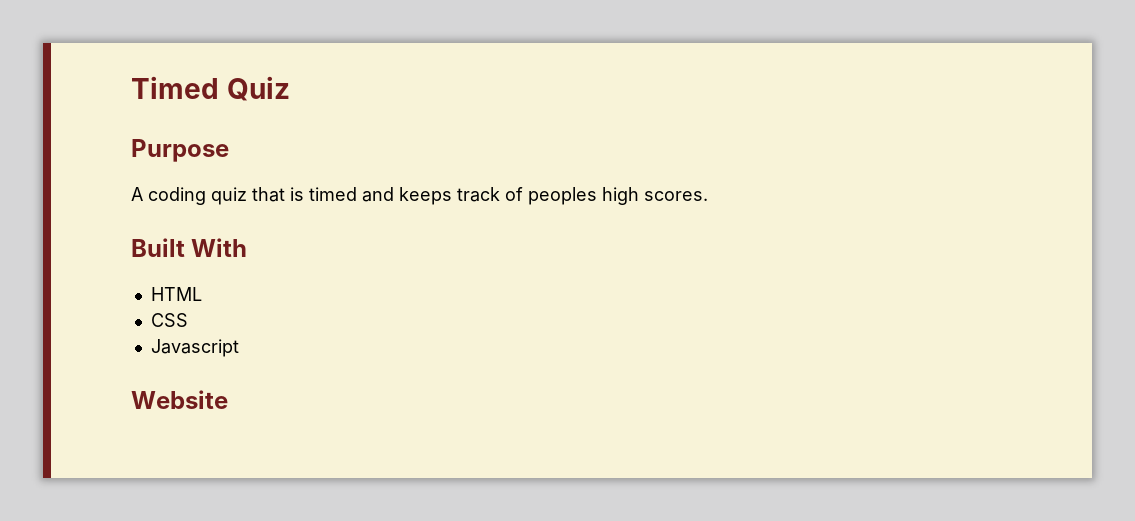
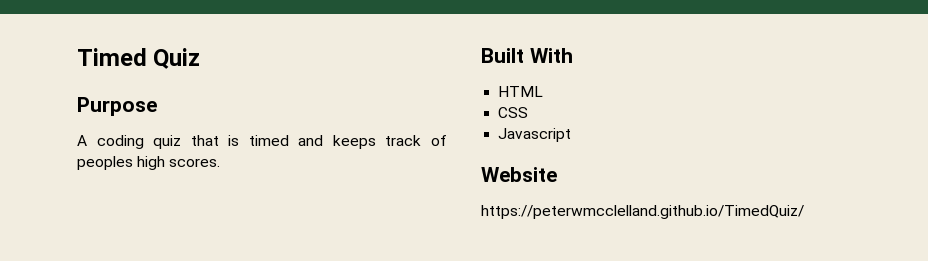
+ https://peterwmcclelland.github.io/TimedQuiz/

